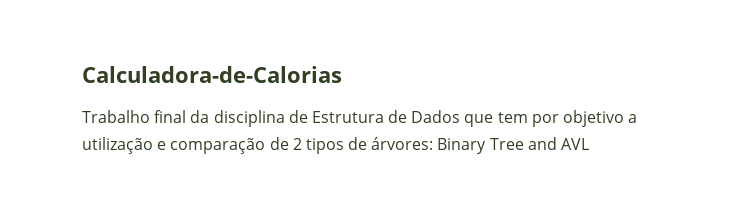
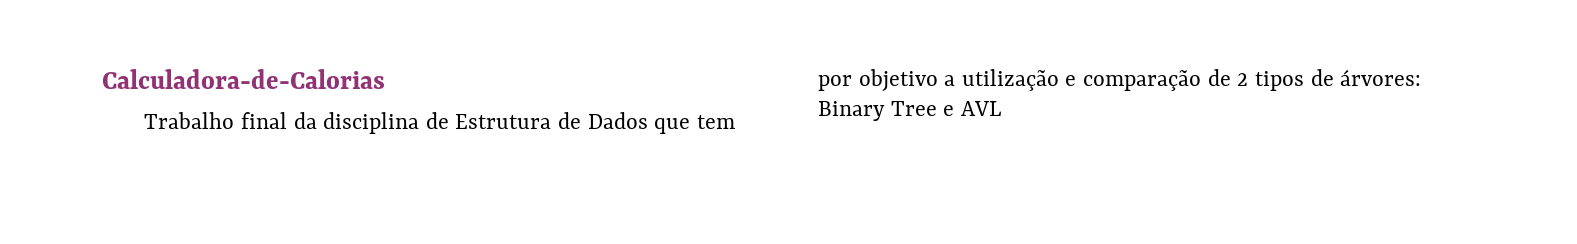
- Trabalho final da disciplina de Estrutura de Dados que tem por objetivo a utilização e comparação de 2 tipos de árvores: Binary Tree and AVL
+ Trabalho final da disciplina de Estrutura de Dados que tem por objetivo a utilização e comparação de 2 tipos de árvores: Binary Tree e AVL

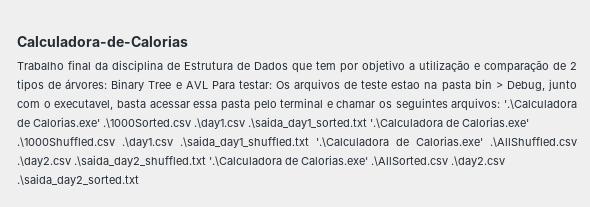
- Trabalho final da disciplina de Estrutura de Dados que tem por objetivo a utilização e comparação de 2 tipos de árvores: Binary Tree e AVL
+ Trabalho final da disciplina de Estrutura de Dados que tem por objetivo a utilização e comparação de 2 tipos de árvores: Binary Tree e AVL Para testar: Os arquivos de teste estao na pasta bin > Debug, junto com o executavel, basta acessar essa pasta pelo terminal e chamar os seguintes arquivos: '.\Calculadora de Calorias.exe' .\1000Sorted.csv .\day1.csv .\saida_day1_sorted.txt '.\Calculadora de Calorias.exe' .\1000Shuffled.csv .\day1.csv .\saida_day1_shuffled.txt '.\Calculadora de Calorias.exe' .\AllShuffled.csv .\day2.csv .\saida_day2_shuffled.txt '.\Calculadora de Calorias.exe' .\AllSorted.csv .\day2.csv .\saida_day2_sorted.txt

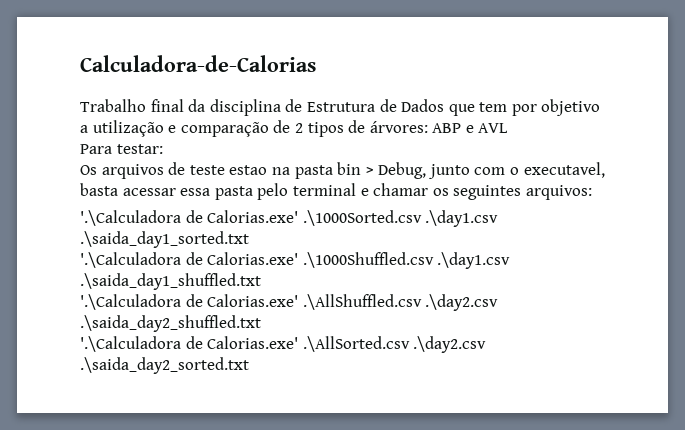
- Binary Tree e AVL Para testar: Os arquivos de teste estao na pasta bin > Debug, junto com o executavel, basta acessar essa pasta pelo terminal e chamar os seguintes arquivos: '.\Calculadora de Calorias.exe' .\1000Sorted.csv .\day1.csv .\saida_day1_sorted.txt '.\Calculadora de Calorias.exe' .\1000Shuffled.csv .\day1.csv .\saida_day1_shuffled.txt '.\Calculadora de Calorias.exe' .\AllShuffled.csv .\day2.csv .\saida_day2_shuffled.txt '.\Calculadora de Calorias.exe' .\AllSorted.csv .\day2.csv .\saida_day2_sorted.txt
+ ABP e AVL
+ Para testar:
+ Os arquivos de teste estao na pasta bin > Debug, junto com o executavel, basta acessar essa pasta pelo terminal e chamar os seguintes arquivos:
+ '.\Calculadora de Calorias.exe' .\1000Sorted.csv .\day1.csv .\saida_day1_sorted.txt
+ '.\Calculadora de Calorias.exe' .\1000Shuffled.csv .\day1.csv .\saida_day1_shuffled.txt
+ '.\Calculadora de Calorias.exe' .\AllShuffled.csv .\day2.csv .\saida_day2_shuffled.txt
+ '.\Calculadora de Calorias.exe' .\AllSorted.csv .\day2.csv .\saida_day2_sorted.txt

